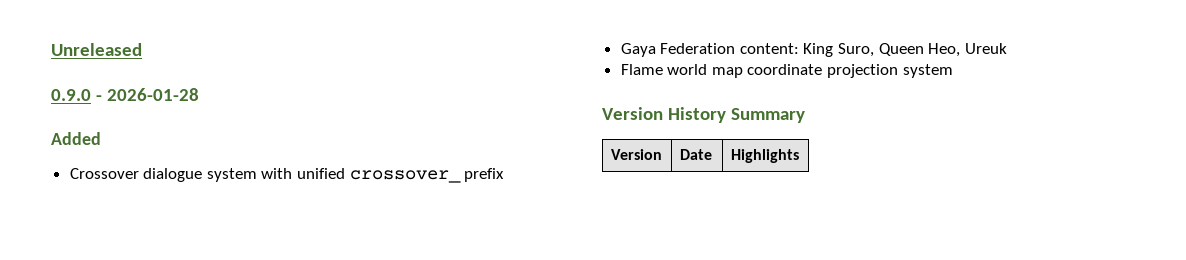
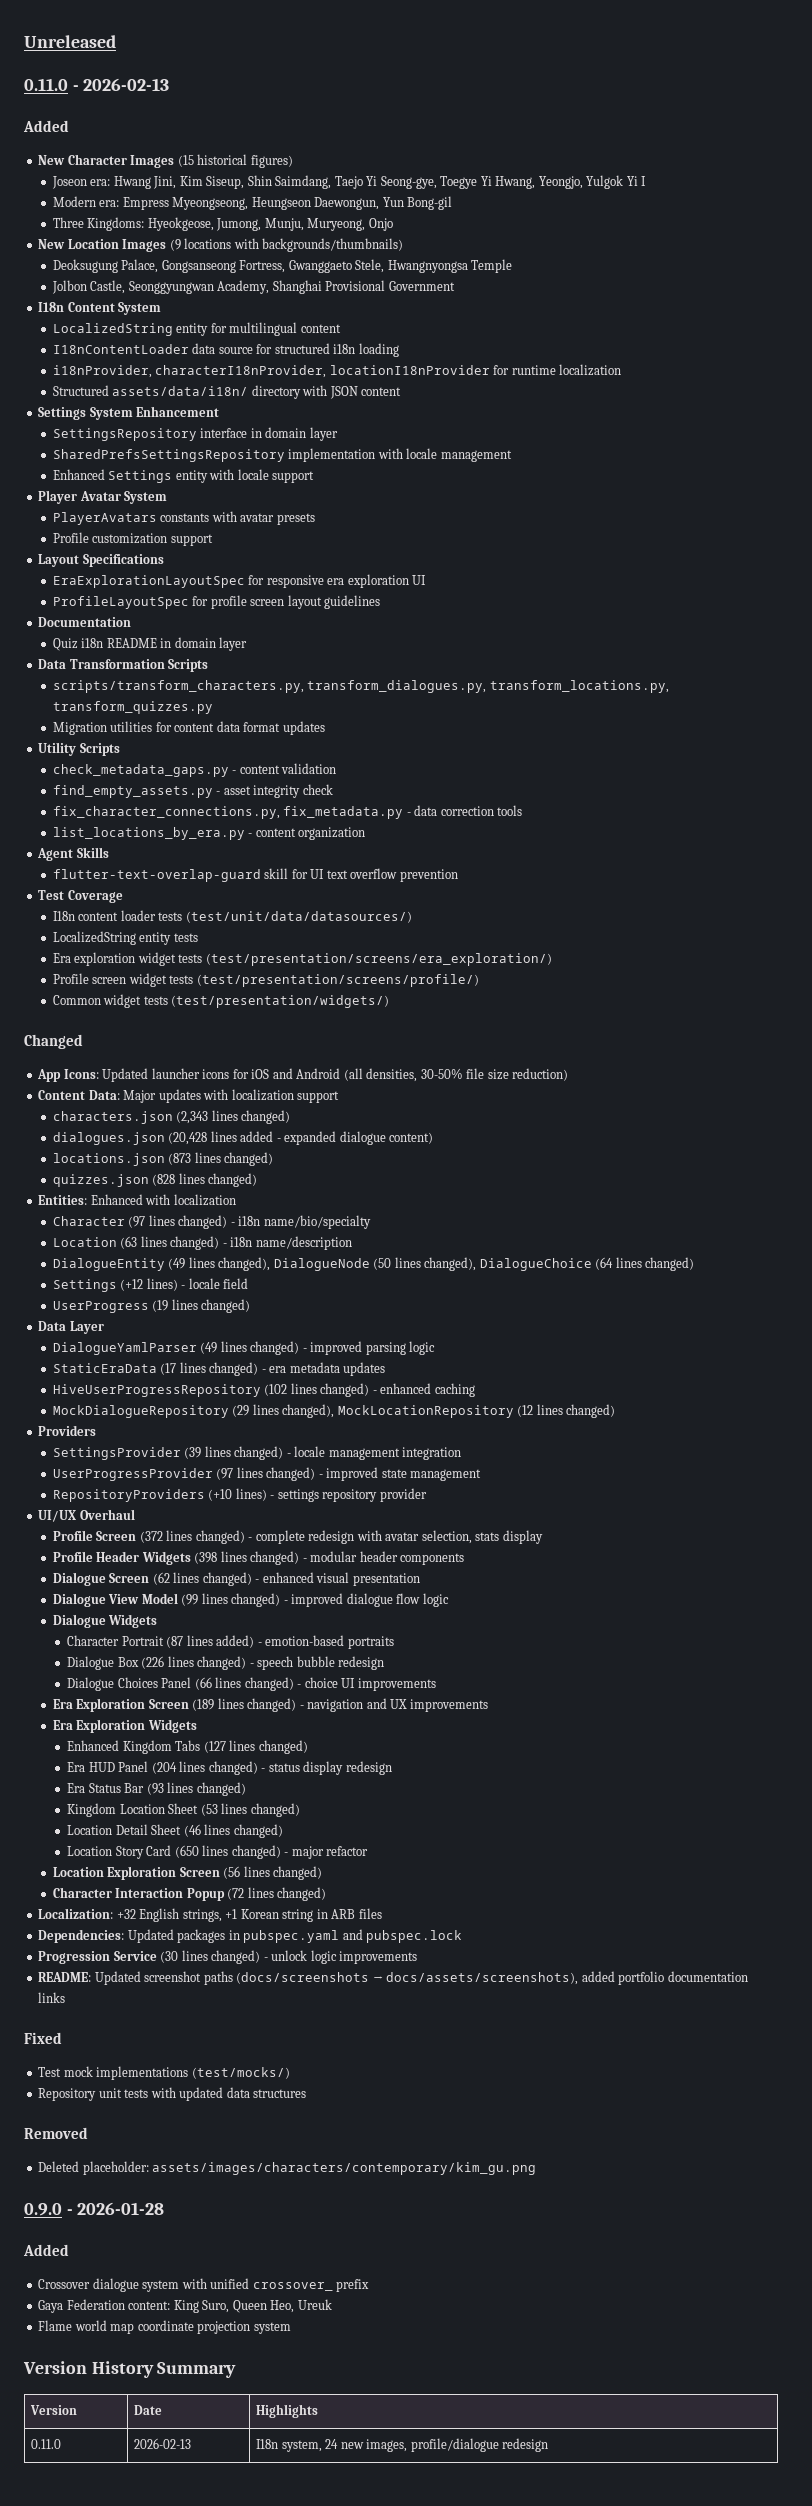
+ 0.11.0 - 2026-02-13
+ Added
+ New Character Images (15 historical figures)
+ Joseon era: Hwang Jini, Kim Siseup, Shin Saimdang, Taejo Yi Seong-gye, Toegye Yi Hwang, Yeongjo, Yulgok Yi I
+ Modern era: Empress Myeongseong, Heungseon Daewongun, Yun Bong-gil
+ Three Kingdoms: Hyeokgeose, Jumong, Munju, Muryeong, Onjo
+ New Location Images (9 locations with backgrounds/thumbnails)
+ Deoksugung Palace, Gongsanseong Fortress, Gwanggaeto Stele, Hwangnyongsa Temple
+ Jolbon Castle, Seonggyungwan Academy, Shanghai Provisional Government
+ I18n Content System
+ LocalizedString entity for multilingual content
+ I18nContentLoader data source for structured i18n loading
+ i18nProvider, characterI18nProvider, locationI18nProvider for runtime localization
+ Structured assets/data/i18n/ directory with JSON content
+ Settings System Enhancement
+ SettingsRepository interface in domain layer
+ SharedPrefsSettingsRepository implementation with locale management
+ Enhanced Settings entity with locale support
+ Player Avatar System
+ PlayerAvatars constants with avatar presets
+ Profile customization support
+ Layout Specifications
+ EraExplorationLayoutSpec for responsive era exploration UI
+ ProfileLayoutSpec for profile screen layout guidelines
+ Documentation
+ Quiz i18n README in domain layer
+ Data Transformation Scripts
+ scripts/transform_characters.py, transform_dialogues.py, transform_locations.py, transform_quizzes.py
+ Migration utilities for content data format updates
+ Utility Scripts
+ check_metadata_gaps.py - content validation
+ find_empty_assets.py - asset integrity check
+ fix_character_connections.py, fix_metadata.py - data correction tools
+ list_locations_by_era.py - content organization
+ Agent Skills
+ flutter-text-overlap-guard skill for UI text overflow prevention
+ Test Coverage
+ I18n content loader tests (test/unit/data/datasources/)
+ LocalizedString entity tests
+ Era exploration widget tests (test/presentation/screens/era_exploration/)
+ Profile screen widget tests (test/presentation/screens/profile/)
+ Common widget tests (test/presentation/widgets/)
+ Changed
+ App Icons: Updated launcher icons for iOS and Android (all densities, 30-50% file size reduction)
+ Content Data: Major updates with localization support
+ characters.json (2,343 lines changed)
+ dialogues.json (20,428 lines added - expanded dialogue content)
+ locations.json (873 lines changed)
+ quizzes.json (828 lines changed)
+ Entities: Enhanced with localization
+ Character (97 lines changed) - i18n name/bio/specialty
+ Location (63 lines changed) - i18n name/description
+ DialogueEntity (49 lines changed), DialogueNode (50 lines changed), DialogueChoice (64 lines changed)
+ Settings (+12 lines) - locale field
+ UserProgress (19 lines changed)
+ Data Layer
+ DialogueYamlParser (49 lines changed) - improved parsing logic
+ StaticEraData (17 lines changed) - era metadata updates
+ HiveUserProgressRepository (102 lines changed) - enhanced caching
+ MockDialogueRepository (29 lines changed), MockLocationRepository (12 lines changed)
+ Providers
+ SettingsProvider (39 lines changed) - locale management integration
+ UserProgressProvider (97 lines changed) - improved state management
+ RepositoryProviders (+10 lines) - settings repository provider
+ UI/UX Overhaul
+ Profile Screen (372 lines changed) - complete redesign with avatar selection, stats display
+ Profile Header Widgets (398 lines changed) - modular header components
+ Dialogue Screen (62 lines changed) - enhanced visual presentation
+ Dialogue View Model (99 lines changed) - improved dialogue flow logic
+ Dialogue Widgets
+ Character Portrait (87 lines added) - emotion-based portraits
+ Dialogue Box (226 lines changed) - speech bubble redesign
+ Dialogue Choices Panel (66 lines changed) - choice UI improvements
+ Era Exploration Screen (189 lines changed) - navigation and UX improvements
+ Era Exploration Widgets
+ Enhanced Kingdom Tabs (127 lines changed)
+ Era HUD Panel (204 lines changed) - status display redesign
+ Era Status Bar (93 lines changed)
+ Kingdom Location Sheet (53 lines changed)
+ Location Detail Sheet (46 lines changed)
+ Location Story Card (650 lines changed) - major refactor
+ Location Exploration Screen (56 lines changed)
+ Character Interaction Popup (72 lines changed)
+ Localization: +32 English strings, +1 Korean string in ARB files
+ Dependencies: Updated packages in pubspec.yaml and pubspec.lock
+ Progression Service (30 lines changed) - unlock logic improvements
+ README: Updated screenshot paths (docs/screenshots → docs/assets/screenshots), added portfolio documentation links
+ Fixed
+ Test mock implementations (test/mocks/)
+ Repository unit tests with updated data structures
+ Removed
+ Deleted placeholder: assets/images/characters/contemporary/kim_gu.png
+ 0.11.0 | 2026-02-13 | I18n system, 24 new images, profile/dialogue redesign

